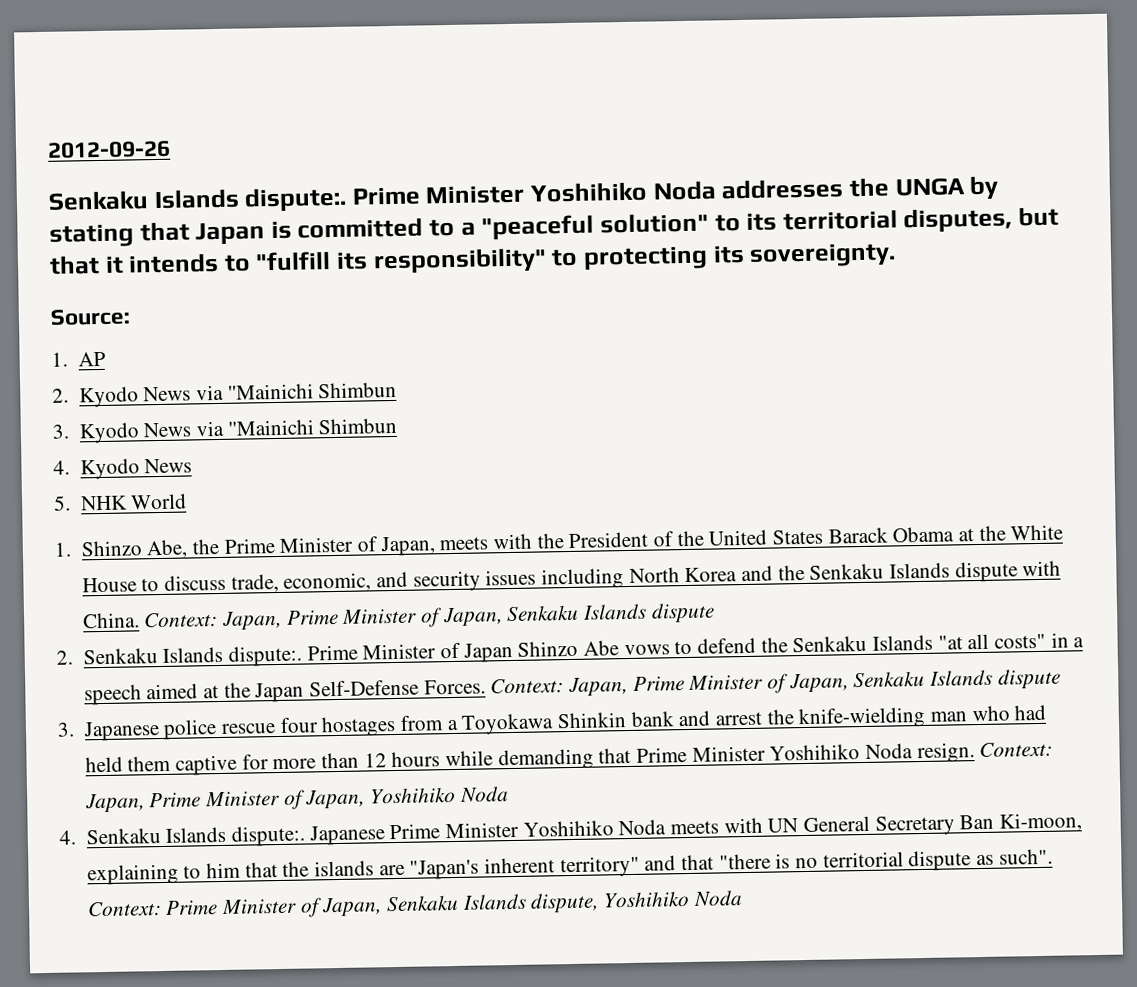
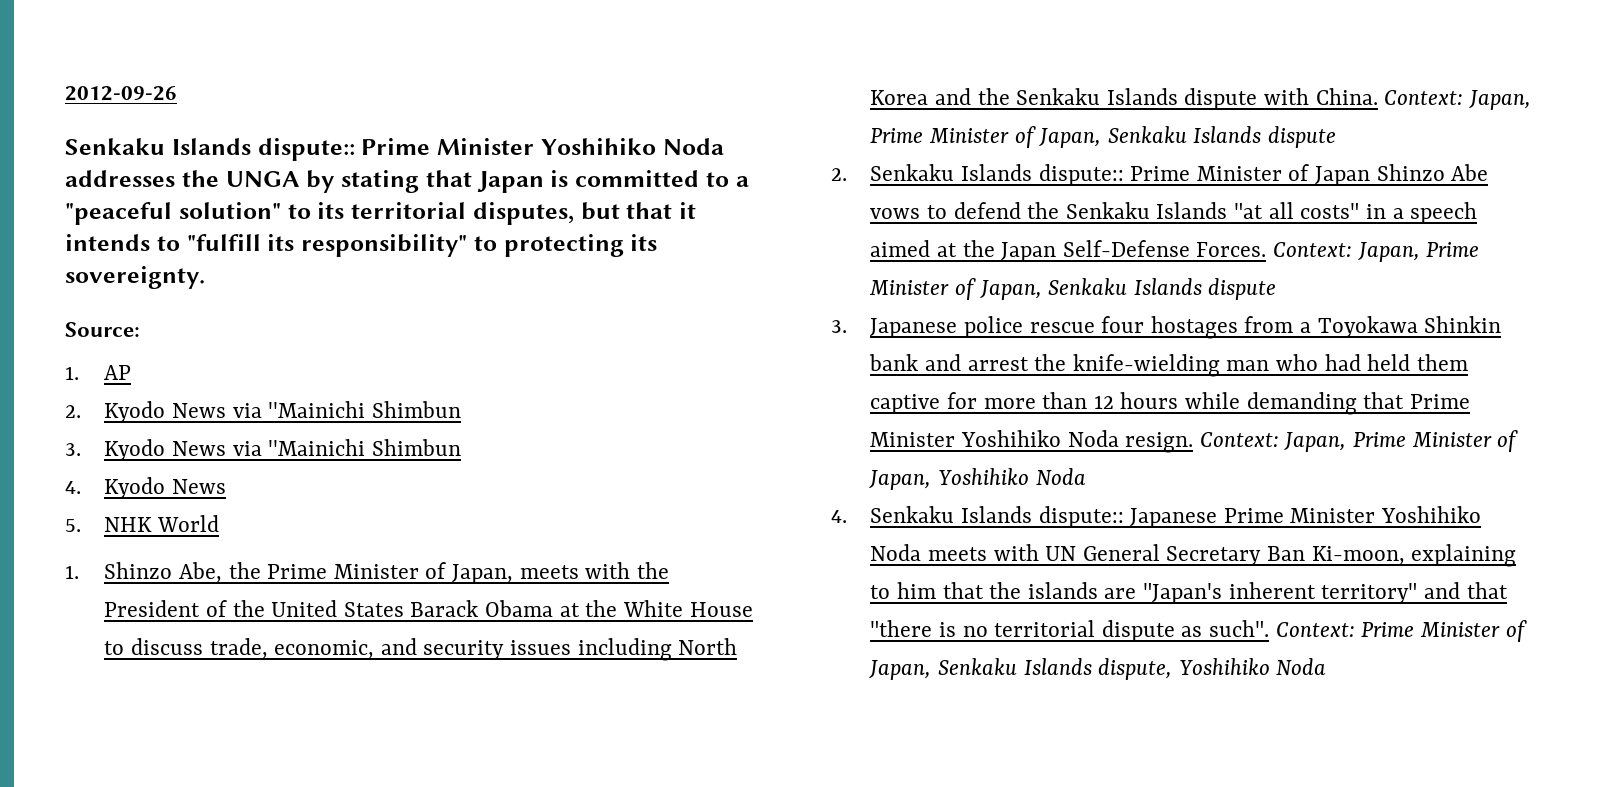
- Senkaku Islands dispute:. Prime Minister Yoshihiko Noda addresses the UNGA by stating that Japan is committed to a "peaceful solution" to its territorial disputes, but that it intends to "fulfill its responsibility" to protecting its sovereignty.
+ Senkaku Islands dispute:: Prime Minister Yoshihiko Noda addresses the UNGA by stating that Japan is committed to a "peaceful solution" to its territorial disputes, but that it intends to "fulfill its responsibility" to protecting its sovereignty.
- 2. Senkaku Islands dispute:. Prime Minister of Japan Shinzo Abe vows to defend the Senkaku Islands "at all costs" in a speech aimed at the Japan Self-Defense Forces.
+ 2. Senkaku Islands dispute:: Prime Minister of Japan Shinzo Abe vows to defend the Senkaku Islands "at all costs" in a speech aimed at the Japan Self-Defense Forces.
- 4. Senkaku Islands dispute:. Japanese Prime Minister Yoshihiko Noda meets with UN General Secretary Ban Ki-moon, explaining to him that the islands are "Japan's inherent territory" and that "there is no territorial dispute as such".
+ 4. Senkaku Islands dispute:: Japanese Prime Minister Yoshihiko Noda meets with UN General Secretary Ban Ki-moon, explaining to him that the islands are "Japan's inherent territory" and that "there is no territorial dispute as such".

